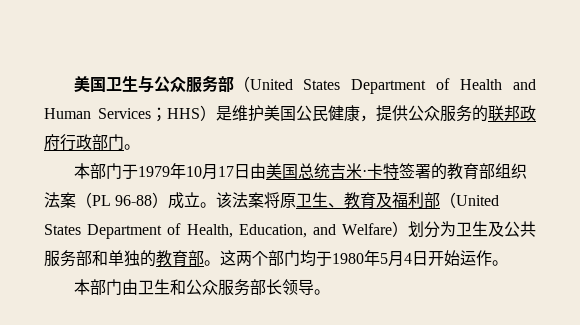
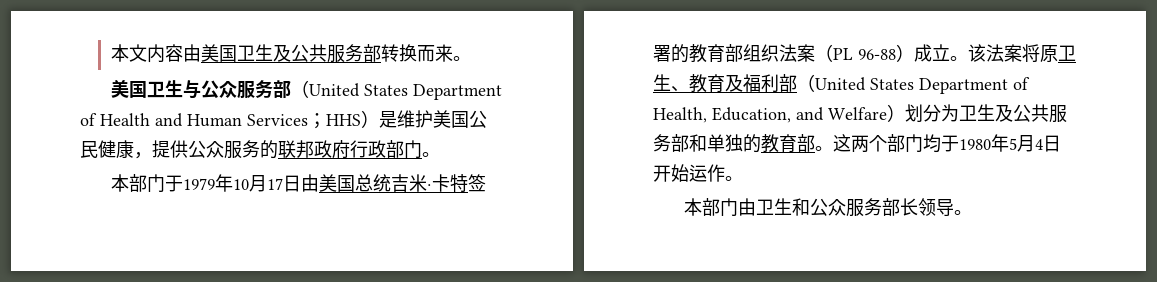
+ 本文内容由美国卫生及公共服务部转换而来。

